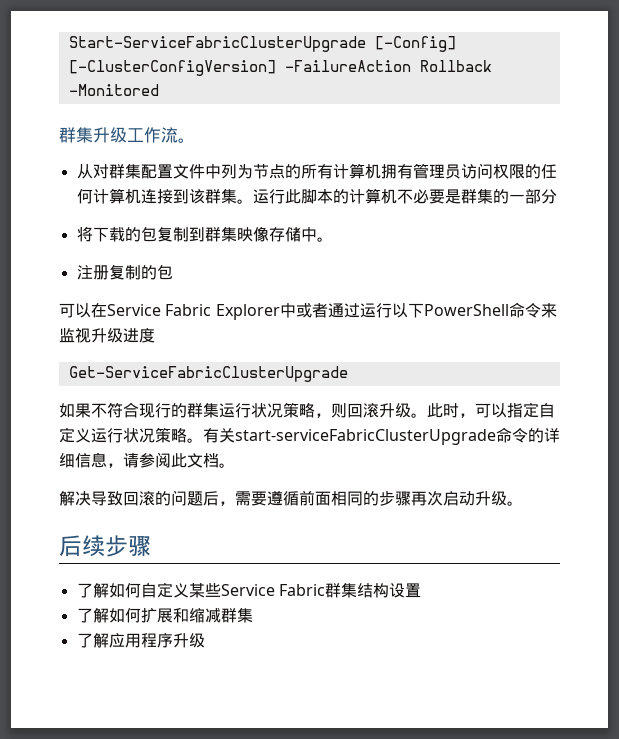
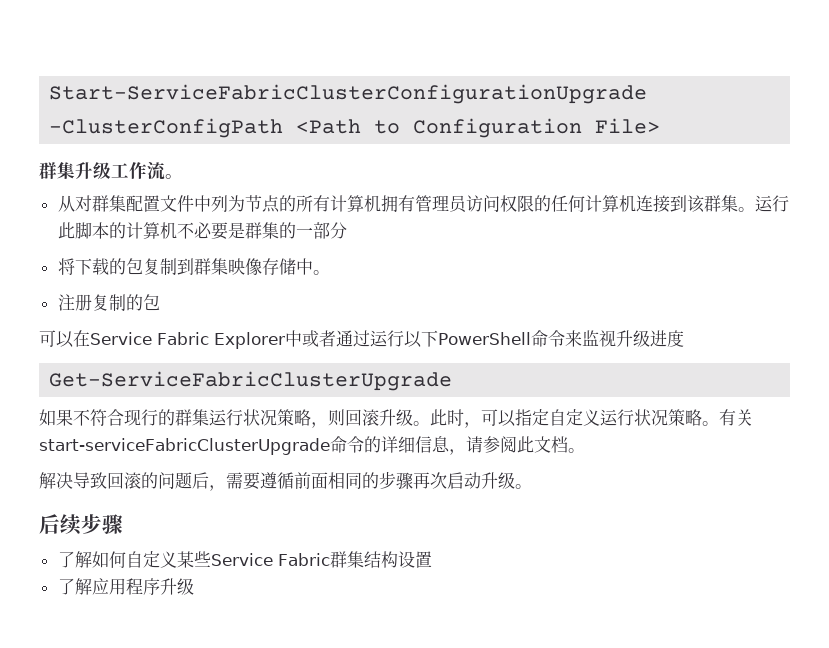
- Start-ServiceFabricClusterUpgrade [-Config] [-ClusterConfigVersion] -FailureAction Rollback -Monitored
+ Start-ServiceFabricClusterConfigurationUpgrade -ClusterConfigPath <Path to Configuration File>
- 了解如何扩展和缩减群集

